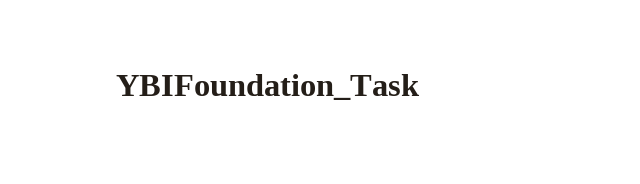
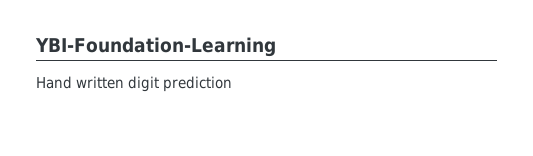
- YBIFoundation_Task
+ YBI-Foundation-Learning
+ Hand written digit prediction

